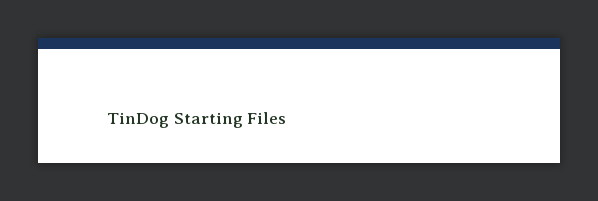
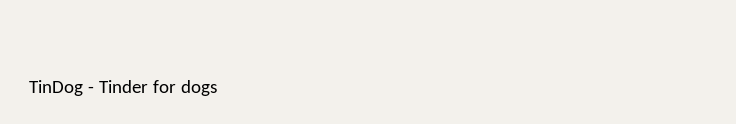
- TinDog Starting Files
+ TinDog - Tinder for dogs

